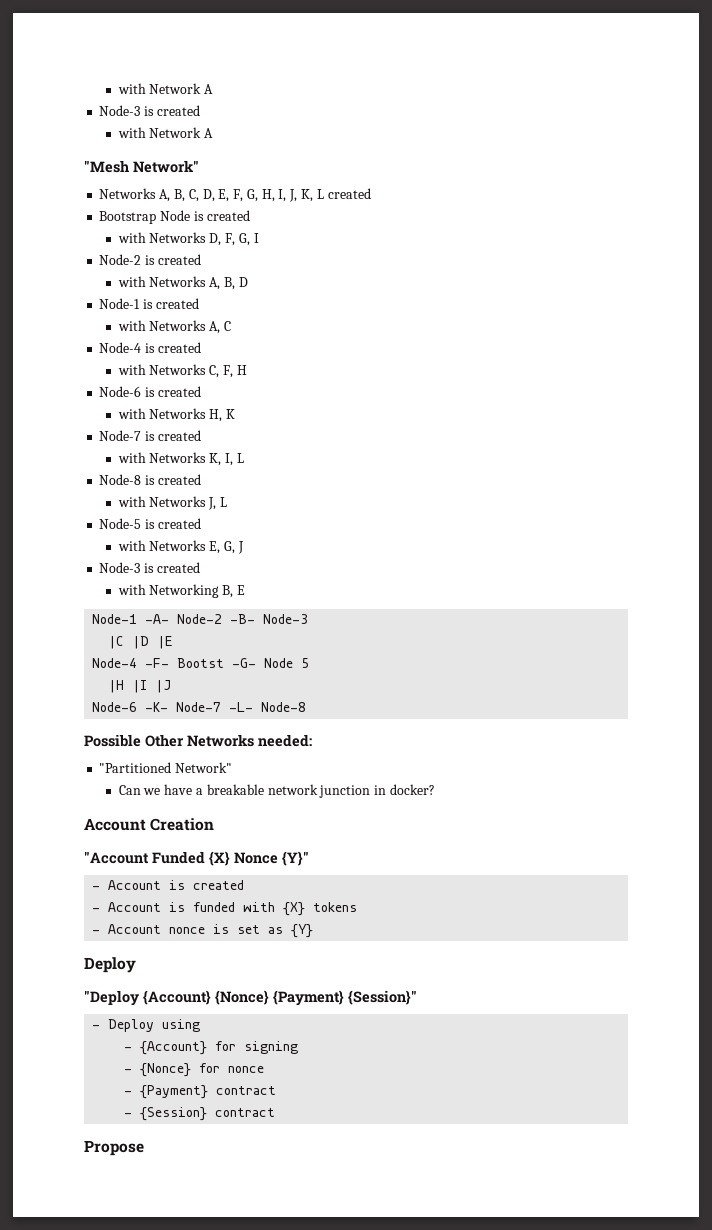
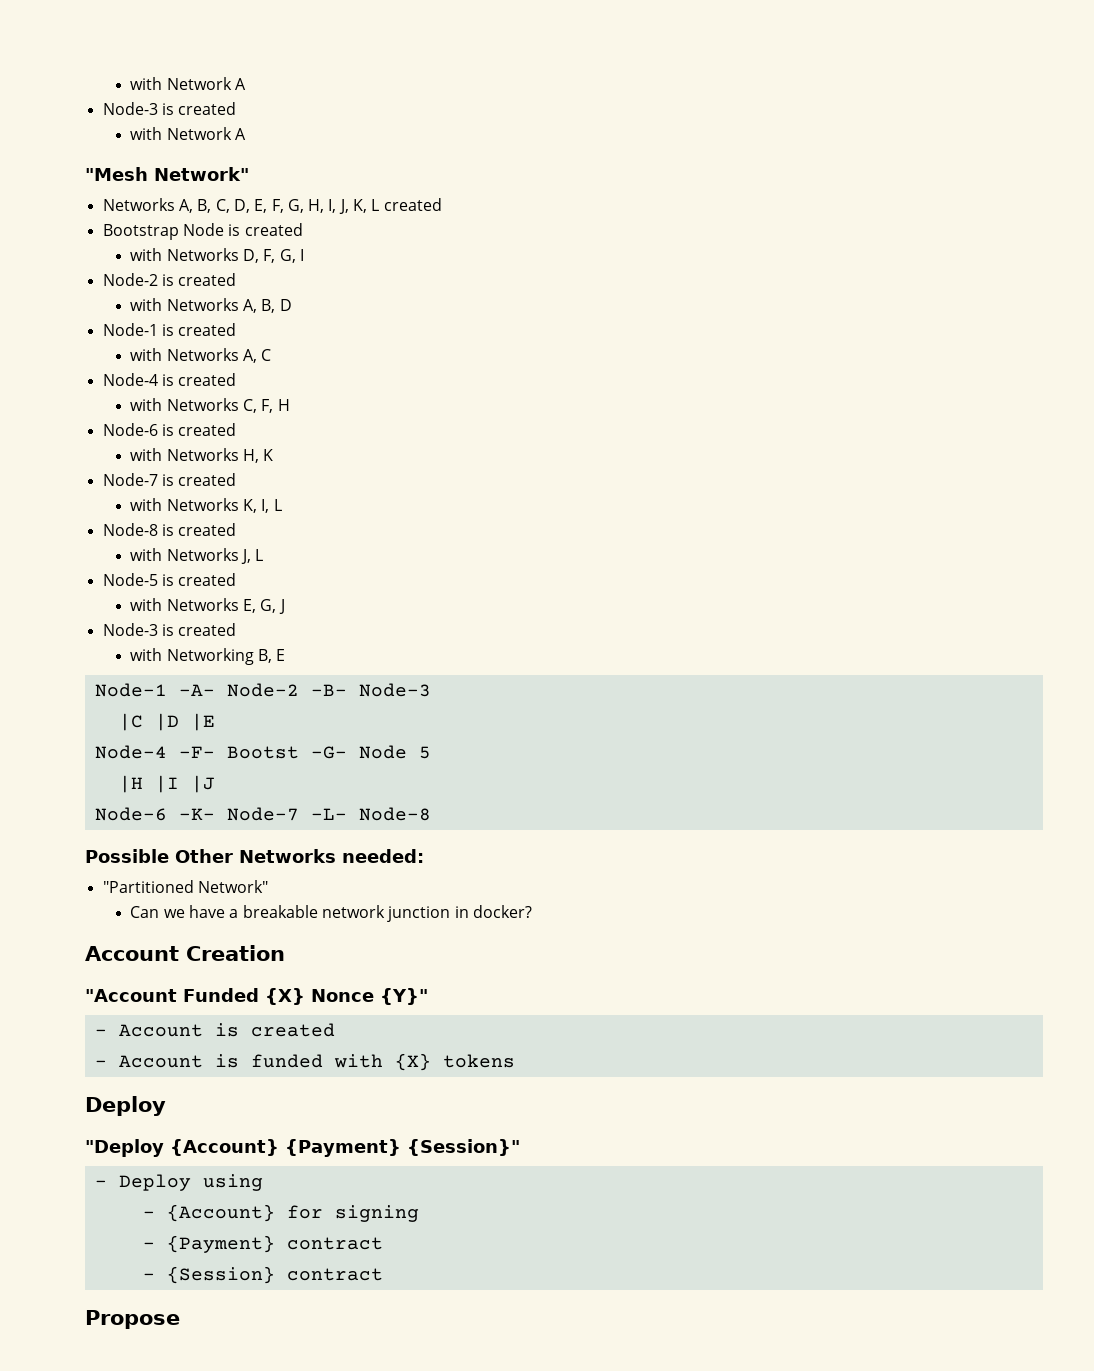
- - Account nonce is set as {Y}
- "Deploy {Account} {Nonce} {Payment} {Session}"
+ "Deploy {Account} {Payment} {Session}"
- - {Nonce} for nonce

